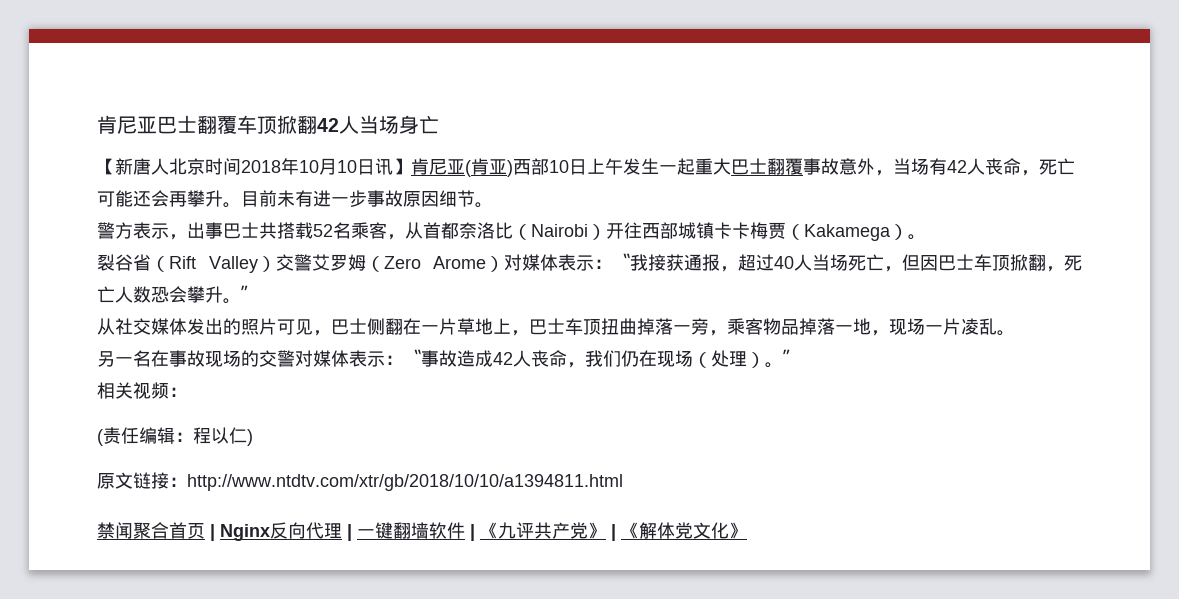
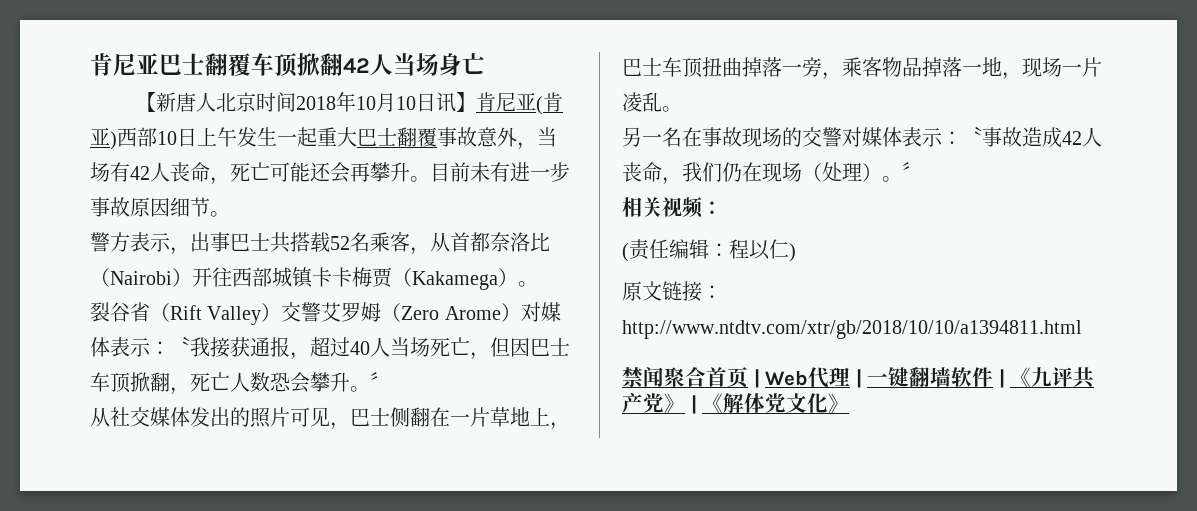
- 禁闻聚合首页 | Nginx反向代理 | 一键翻墙软件 | 《九评共产党》 | 《解体党文化》
+ 禁闻聚合首页 | Web代理 | 一键翻墙软件 | 《九评共产党》 | 《解体党文化》

